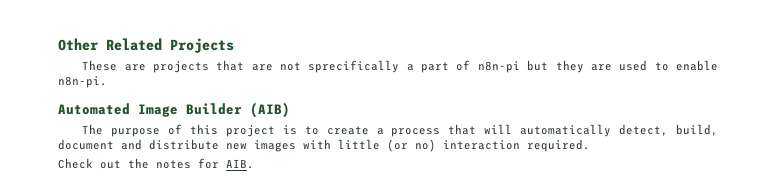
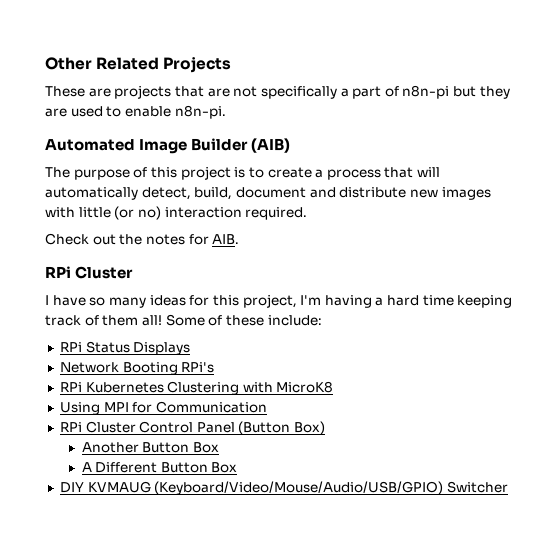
- These are projects that are not sprecifically a part of n8n-pi but they are used to enable n8n-pi.
+ These are projects that are not specifically a part of n8n-pi but they are used to enable n8n-pi.
  Check out the notes for AIB.
+ RPi Cluster
+ I have so many ideas for this project, I'm having a hard time keeping track of them all! Some of these include:
+ RPi Status Displays
+ Network Booting RPi's
+ RPi Kubernetes Clustering with MicroK8
+ Using MPI for Communication
+ RPi Cluster Control Panel (Button Box)
+ Another Button Box
+ A Different Button Box
+ DIY KVMAUG (Keyboard/Video/Mouse/Audio/USB/GPIO) Switcher

